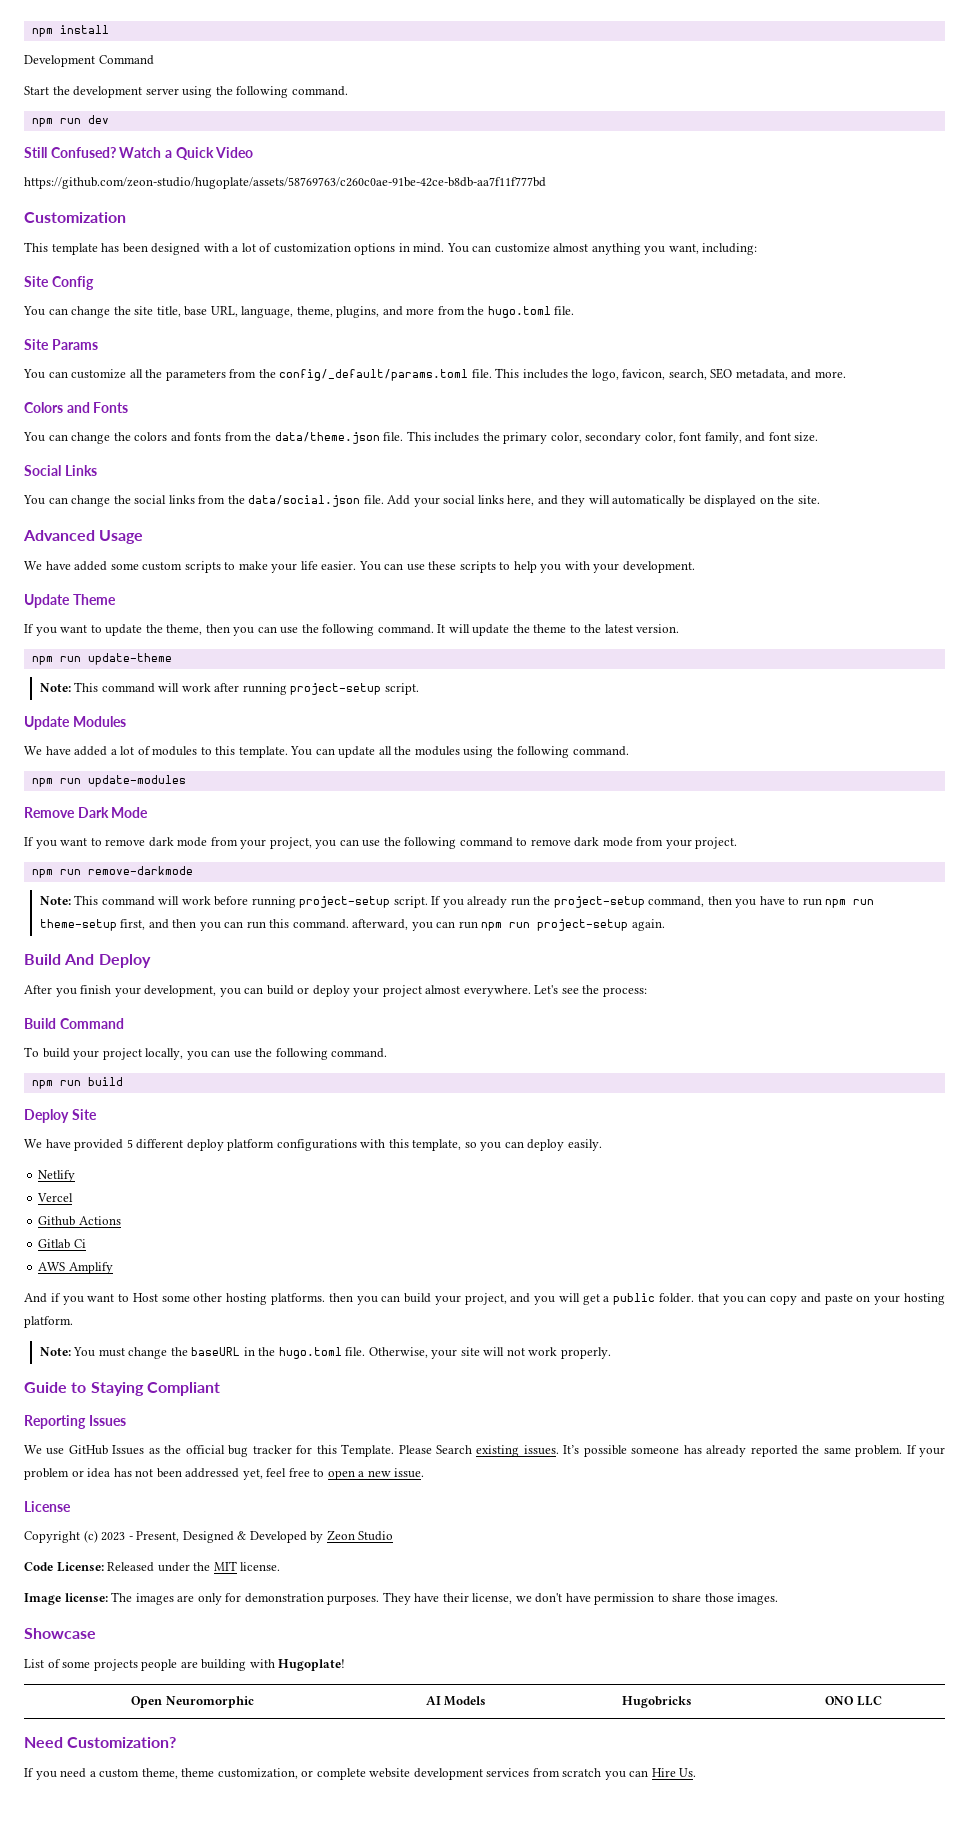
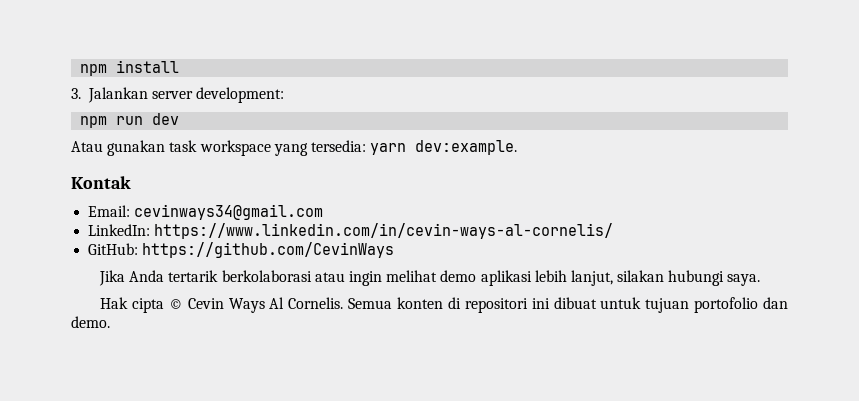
- Development Command
- Start the development server using the following command.
+ 3. Jalankan server development:
  npm run dev
- Still Confused? Watch a Quick Video
- https://github.com/zeon-studio/hugoplate/assets/58769763/c260c0ae-91be-42ce-b8db-aa7f11f777bd
- Customization
- This template has been designed with a lot of customization options in mind. You can customize almost anything you want, including:
- Site Config
- You can change the site title, base URL, language, theme, plugins, and more from the hugo.toml file.
- Site Params
- You can customize all the parameters from the config/_default/params.toml file. This includes the logo, favicon, search, SEO metadata, and more.
- Colors and Fonts
- You can change the colors and fonts from the data/theme.json file. This includes the primary color, secondary color, font family, and font size.
- Social Links
- You can change the social links from the data/social.json file. Add your social links here, and they will automatically be displayed on the site.
- Advanced Usage
- We have added some custom scripts to make your life easier. You can use these scripts to help you with your development.
- Update Theme
- If you want to update the theme, then you can use the following command. It will update the theme to the latest version.
- npm run update-theme
- Note: This command will work after running project-setup script.
- Update Modules
- We have added a lot of modules to this template. You can update all the modules using the following command.
- npm run update-modules
- Remove Dark Mode
- If you want to remove dark mode from your project, you can use the following command to remove dark mode from your project.
- npm run remove-darkmode
- Note: This command will work before running project-setup script. If you already run the project-setup command, then you have to run npm run theme-setup first, and then you can run this command. afterward, you can run npm run project-setup again.
- Build And Deploy
- After you finish your development, you can build or deploy your project almost everywhere. Let's see the process:
- Build Command
- To build your project locally, you can use the following command.
- npm run build
- Deploy Site
- We have provided 5 different deploy platform configurations with this template, so you can deploy easily.
- Netlify
- Vercel
- Github Actions
- Gitlab Ci
- AWS Amplify
- And if you want to Host some other hosting platforms. then you can build your project, and you will get a public folder. that you can copy and paste on your hosting platform.
- Note: You must change the baseURL in the hugo.toml file. Otherwise, your site will not work properly.
- Guide to Staying Compliant
- Reporting Issues
- We use GitHub Issues as the official bug tracker for this Template. Please Search existing issues. It’s possible someone has already reported the same problem. If your problem or idea has not been addressed yet, feel free to open a new issue.
- License
- Copyright (c) 2023 - Present, Designed & Developed by Zeon Studio
- Code License: Released under the MIT license.
- Image license: The images are only for demonstration purposes. They have their license, we don't have permission to share those images.
- Showcase
- List of some projects people are building with Hugoplate!
- Open Neuromorphic | AI Models | Hugobricks | ONO LLC
- Need Customization?
- If you need a custom theme, theme customization, or complete website development services from scratch you can Hire Us.
+ Atau gunakan task workspace yang tersedia: yarn dev:example.
+ Kontak
+ Email: cevinways34@gmail.com
+ LinkedIn: https://www.linkedin.com/in/cevin-ways-al-cornelis/
+ GitHub: https://github.com/CevinWays
+ Jika Anda tertarik berkolaborasi atau ingin melihat demo aplikasi lebih lanjut, silakan hubungi saya.
+ Hak cipta © Cevin Ways Al Cornelis. Semua konten di repositori ini dibuat untuk tujuan portofolio dan demo.

